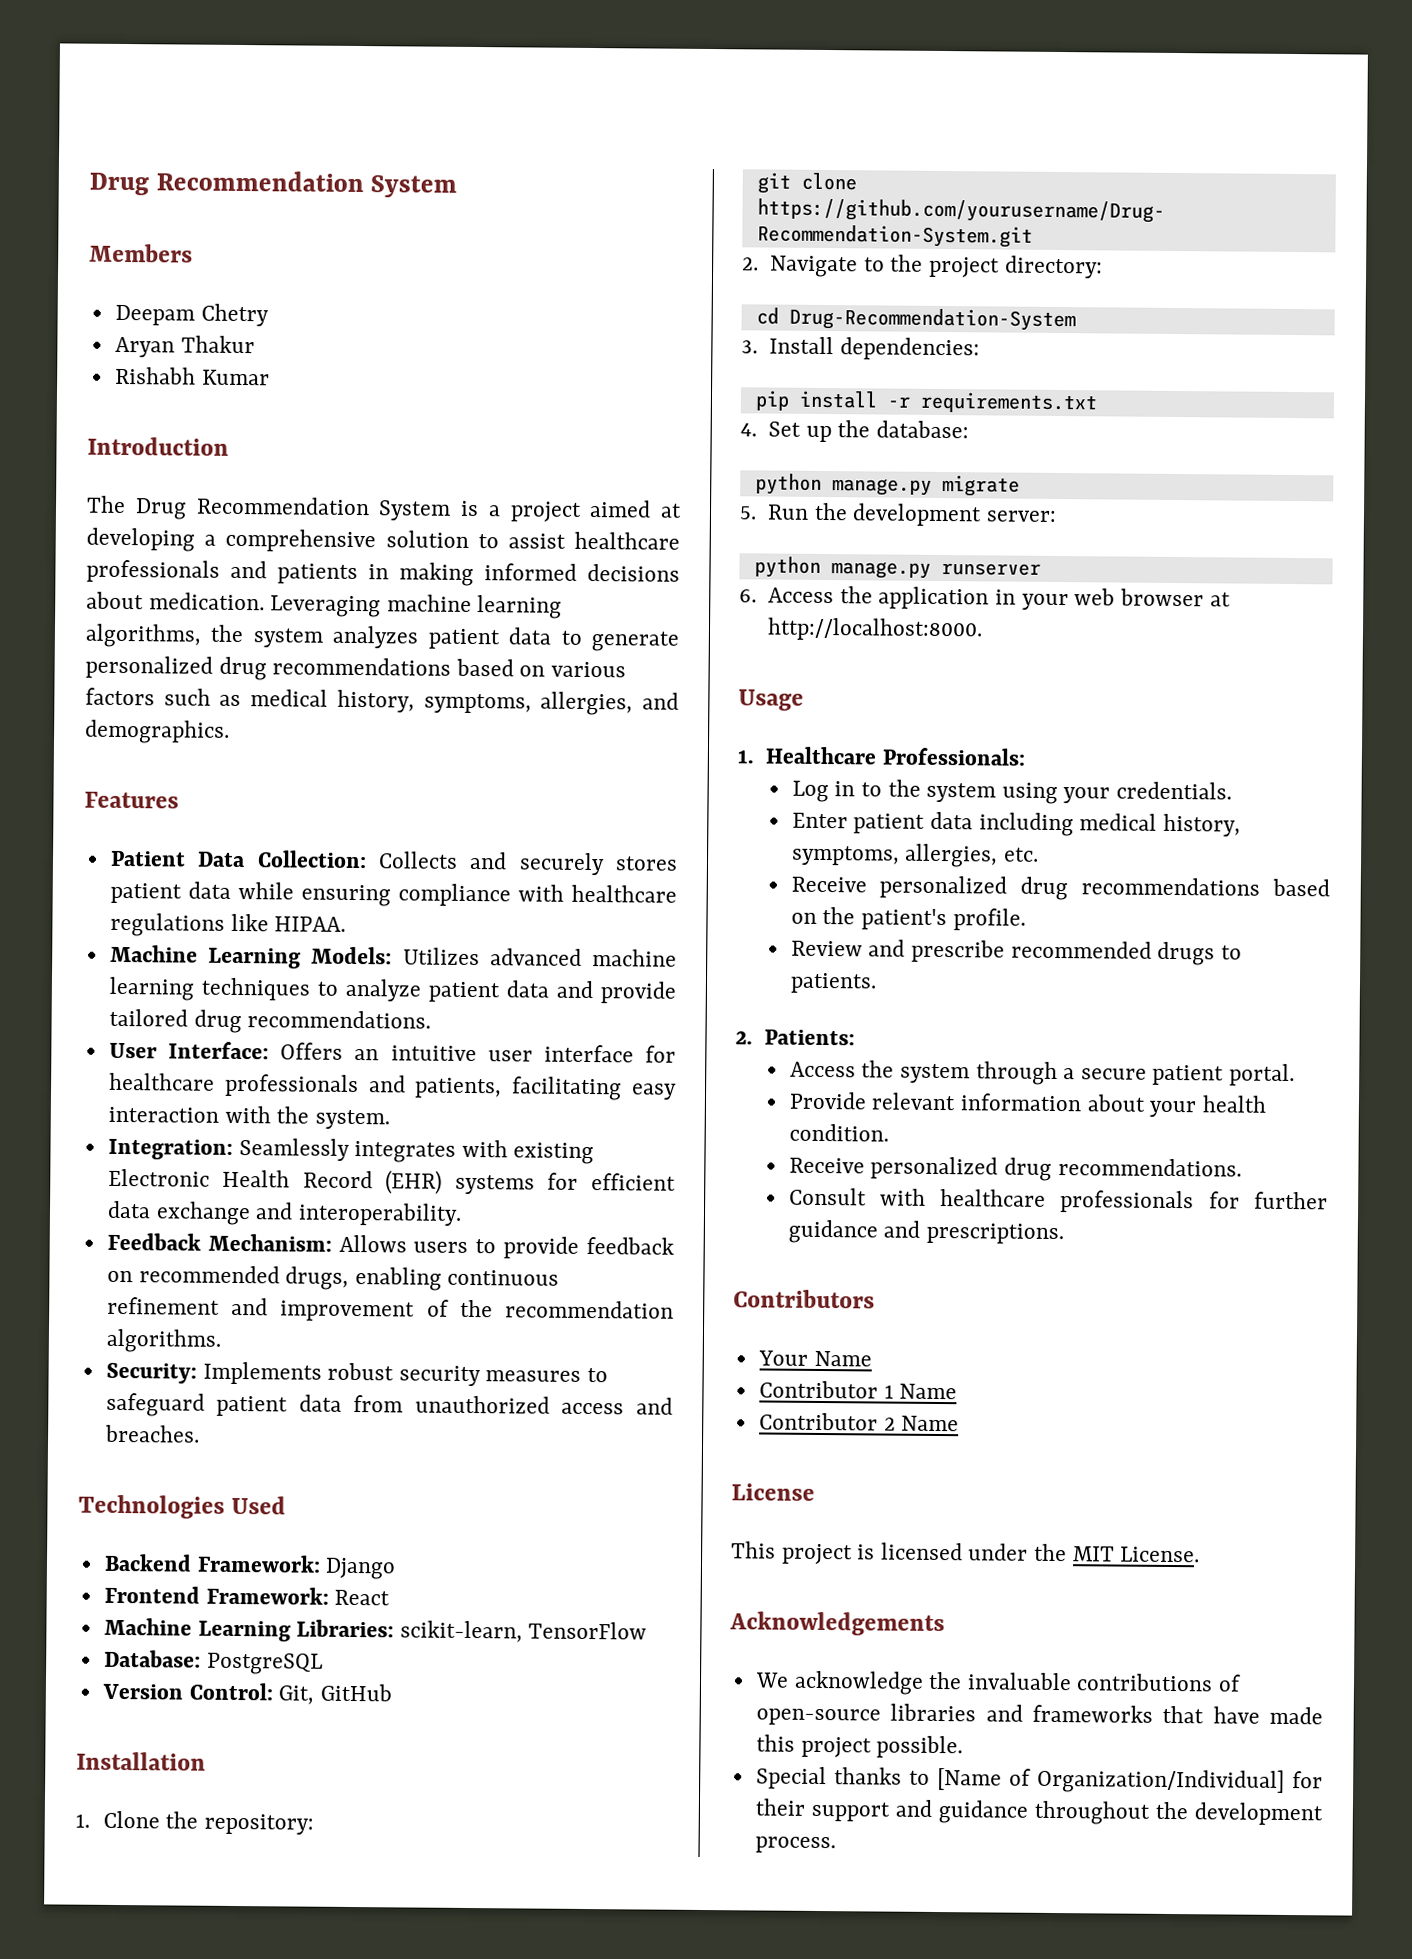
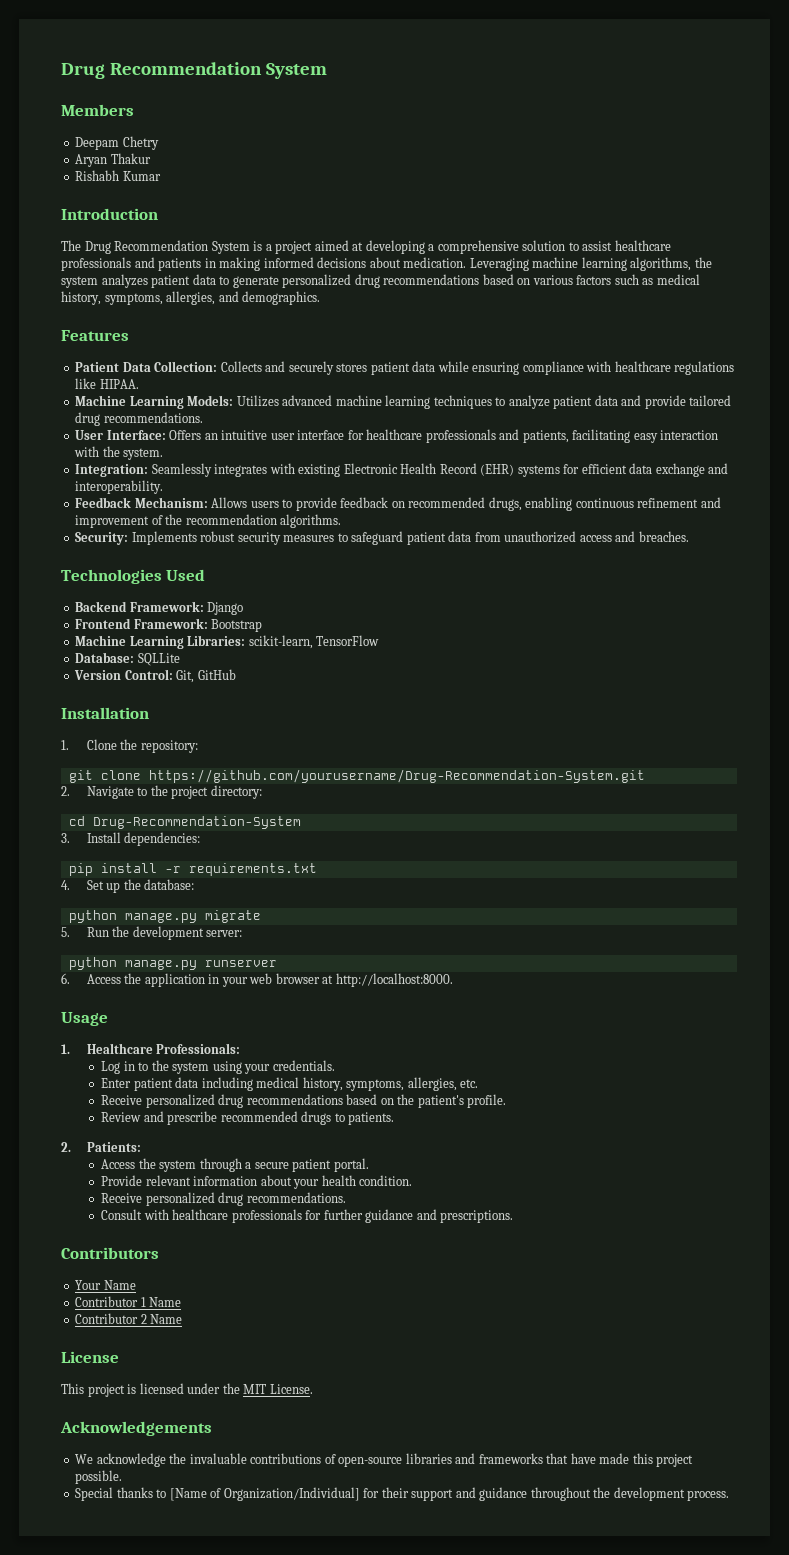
- Frontend Framework: React
+ Frontend Framework: Bootstrap
- Database: PostgreSQL
+ Database: SQLLite

